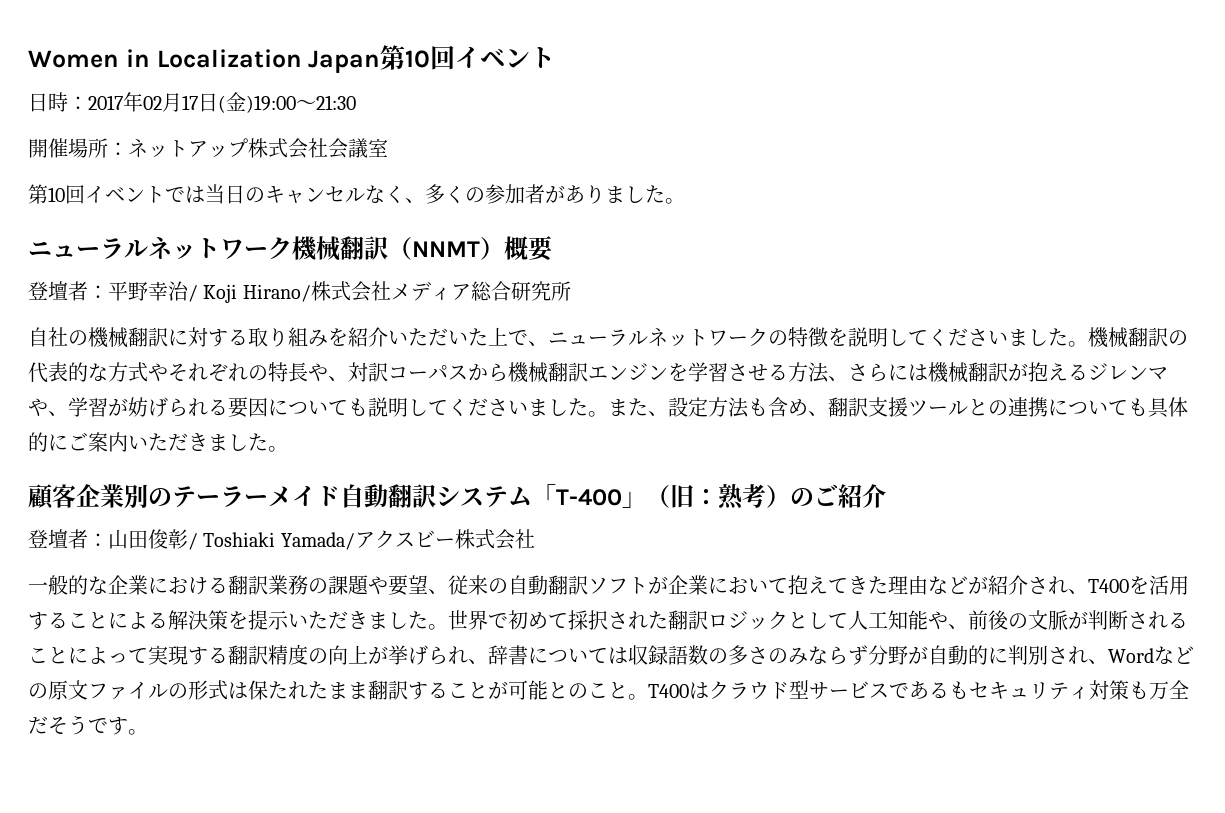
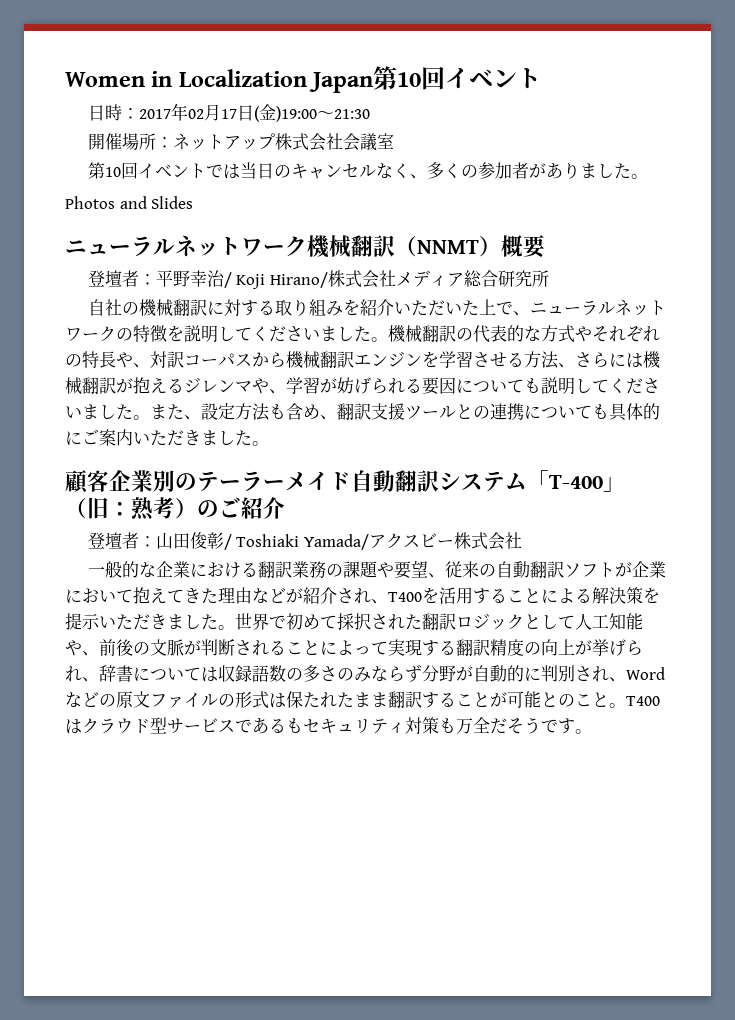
+ Photos and Slides

